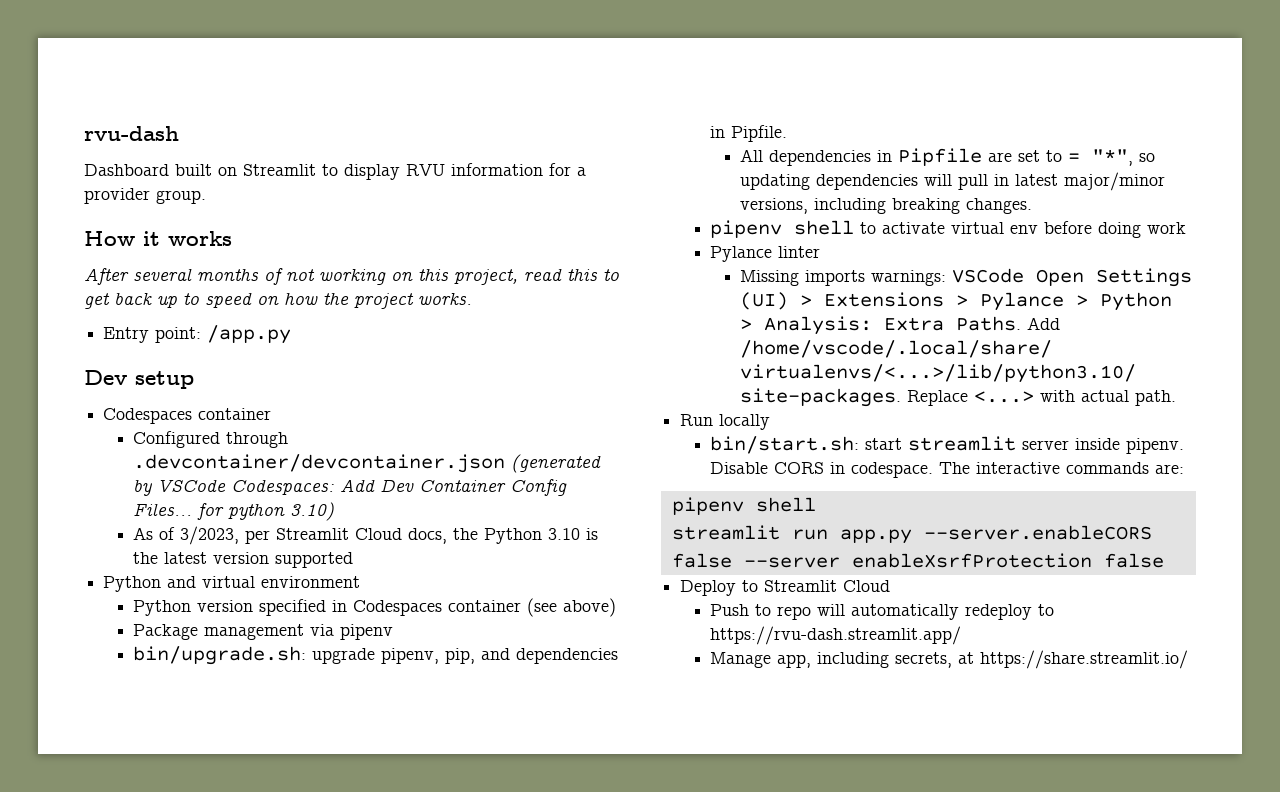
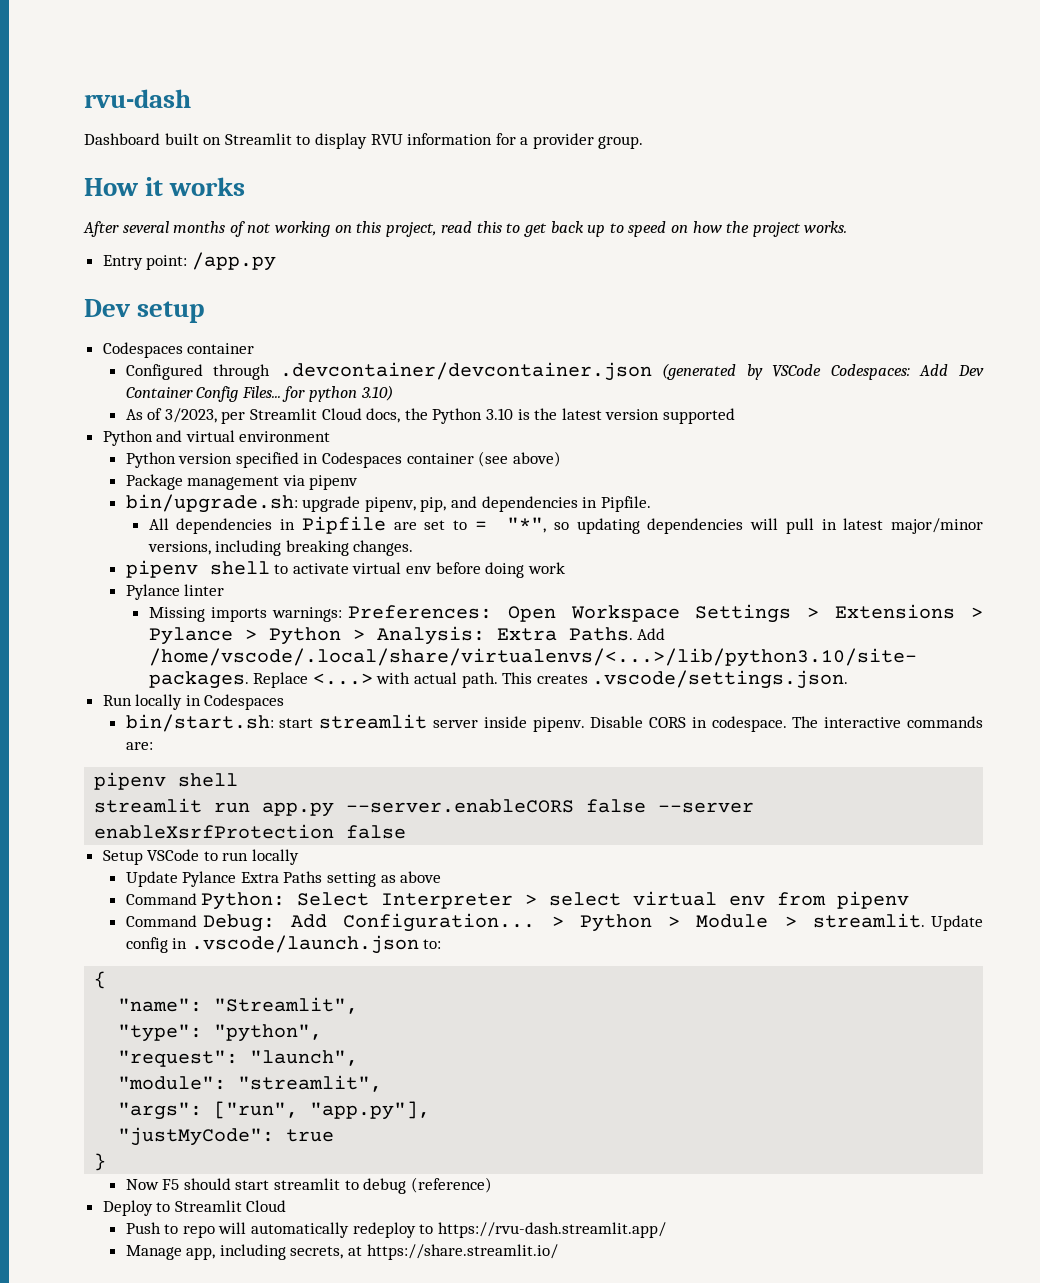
- Missing imports warnings: VSCode Open Settings (UI) > Extensions > Pylance > Python > Analysis: Extra Paths.
+ Missing imports warnings: Preferences: Open Workspace Settings > Extensions > Pylance > Python > Analysis: Extra Paths.
+ This creates .vscode/settings.json.
- Run locally
+ Run locally in Codespaces
+ Setup VSCode to run locally
+ Update Pylance Extra Paths setting as above
+ Command Python: Select Interpreter > select virtual env from pipenv
+ Command Debug: Add Configuration... > Python > Module > streamlit. Update config in .vscode/launch.json to:
+ {
+ "name": "Streamlit",
+ "type": "python",
+ "request": "launch",
+ "module": "streamlit",
+ "args": ["run", "app.py"],
+ "justMyCode": true
+ }
+ Now F5 should start streamlit to debug (reference)

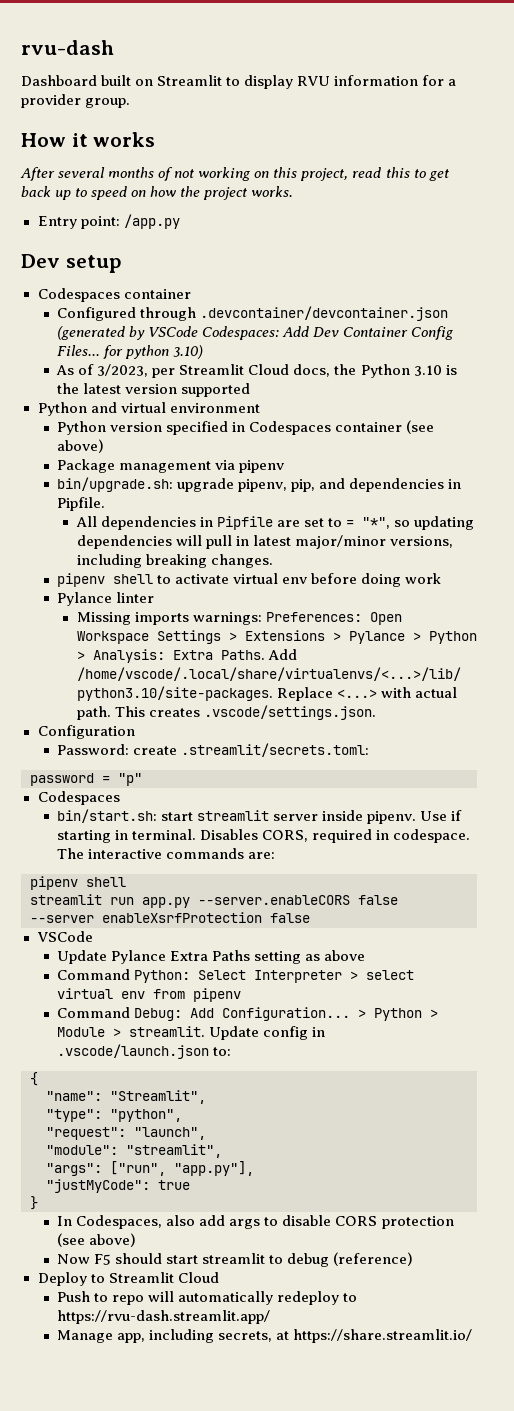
- Run locally in Codespaces
+ Configuration
+ Password: create .streamlit/secrets.toml:
+ password = "p"
+ Codespaces
- Disable CORS in codespace.
+ Use if starting in terminal. Disables CORS, required in codespace.
  streamlit run app.py --server.enableCORS false --server enableXsrfProtection false
- Setup VSCode to run locally
+ VSCode
+ In Codespaces, also add args to disable CORS protection (see above)

